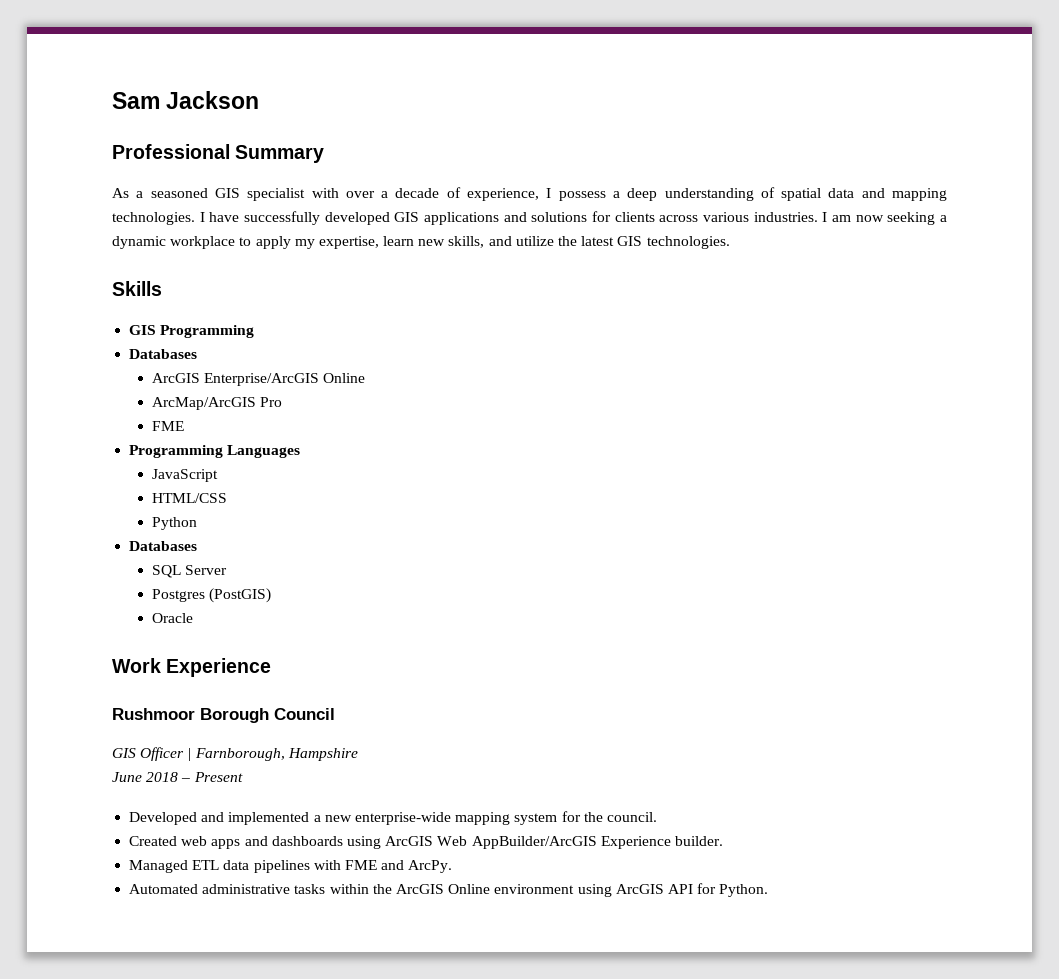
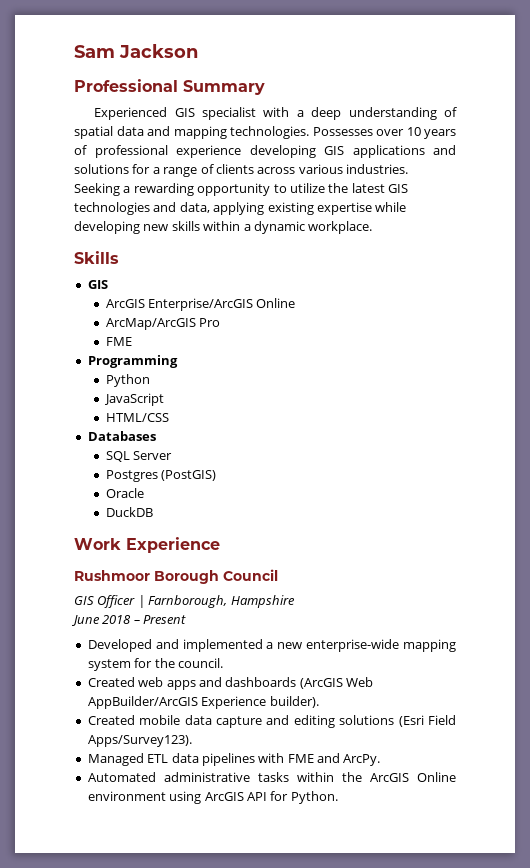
- As a seasoned GIS specialist with over a decade of experience, I possess a deep understanding of spatial data and mapping technologies.
+ Experienced GIS specialist with a deep understanding of spatial data and mapping technologies.
- I have successfully developed GIS applications and solutions for clients across various industries.
+ Possesses over 10 years of professional experience developing GIS applications and solutions for a range of clients across various industries.
- I am now seeking a dynamic workplace to apply my expertise, learn new skills, and utilize the latest GIS technologies.
+ Seeking a rewarding opportunity to utilize the latest GIS technologies and data, applying existing expertise while developing new skills within a dynamic workplace.
  Skills
- GIS Programming
- Databases
+ GIS
- Programming Languages
+ Programming
+ Python
- Python
+ DuckDB
- Created web apps and dashboards using ArcGIS Web AppBuilder/ArcGIS Experience builder.
+ Created web apps and dashboards (ArcGIS Web AppBuilder/ArcGIS Experience builder).
+ Created mobile data capture and editing solutions (Esri Field Apps/Survey123).

